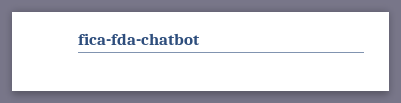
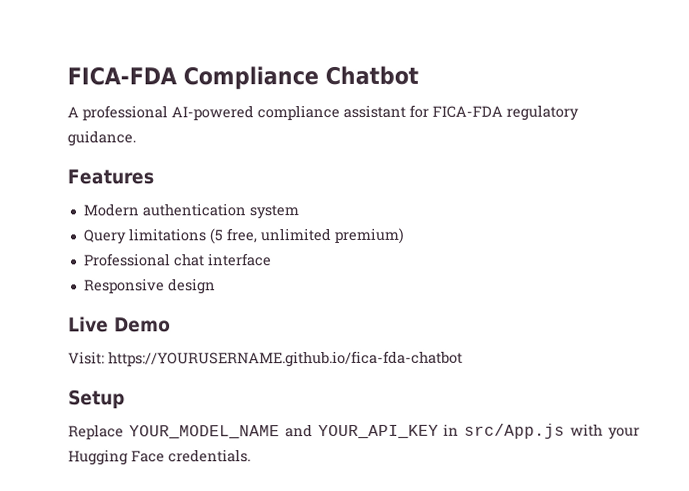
- fica-fda-chatbot
+ FICA-FDA Compliance Chatbot
+ A professional AI-powered compliance assistant for FICA-FDA regulatory guidance.
+ Features
+ Modern authentication system
+ Query limitations (5 free, unlimited premium)
+ Professional chat interface
+ Responsive design
+ Live Demo
+ Visit: https://YOURUSERNAME.github.io/fica-fda-chatbot
+ Setup
+ Replace YOUR_MODEL_NAME and YOUR_API_KEY in src/App.js with your Hugging Face credentials.

